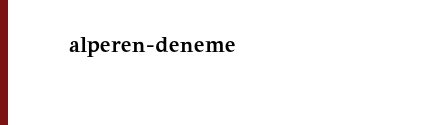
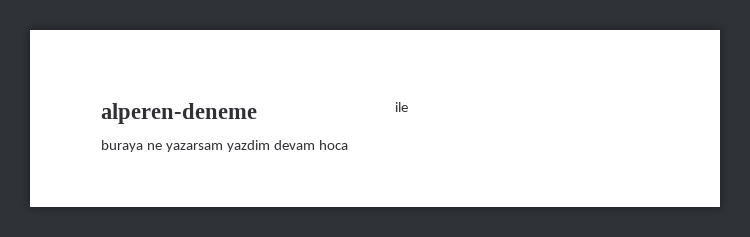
+ buraya ne yazarsam yazdim devam hoca ile

